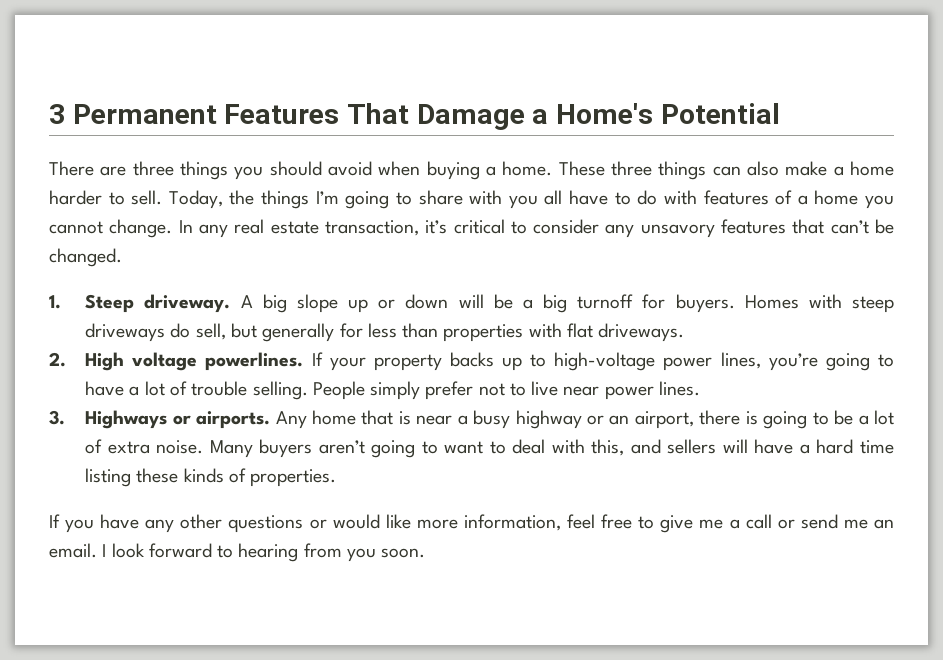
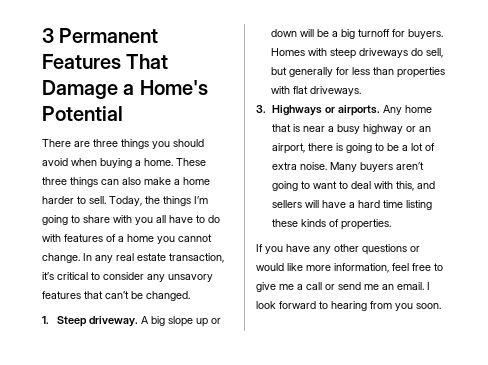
- 2. High voltage powerlines. If your property backs up to high-voltage power lines, you’re going to have a lot of trouble selling. People simply prefer not to live near power lines.

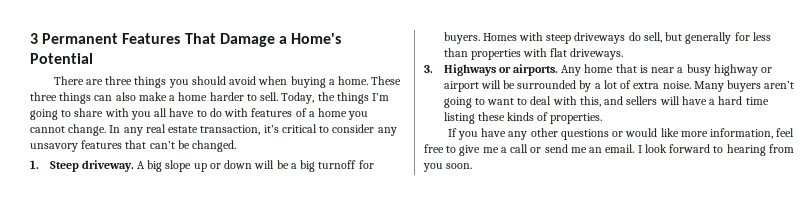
- Any home that is near a busy highway or an airport, there is going to be a lot of extra noise.
+ Any home that is near a busy highway or airport will be surrounded by a lot of extra noise.

